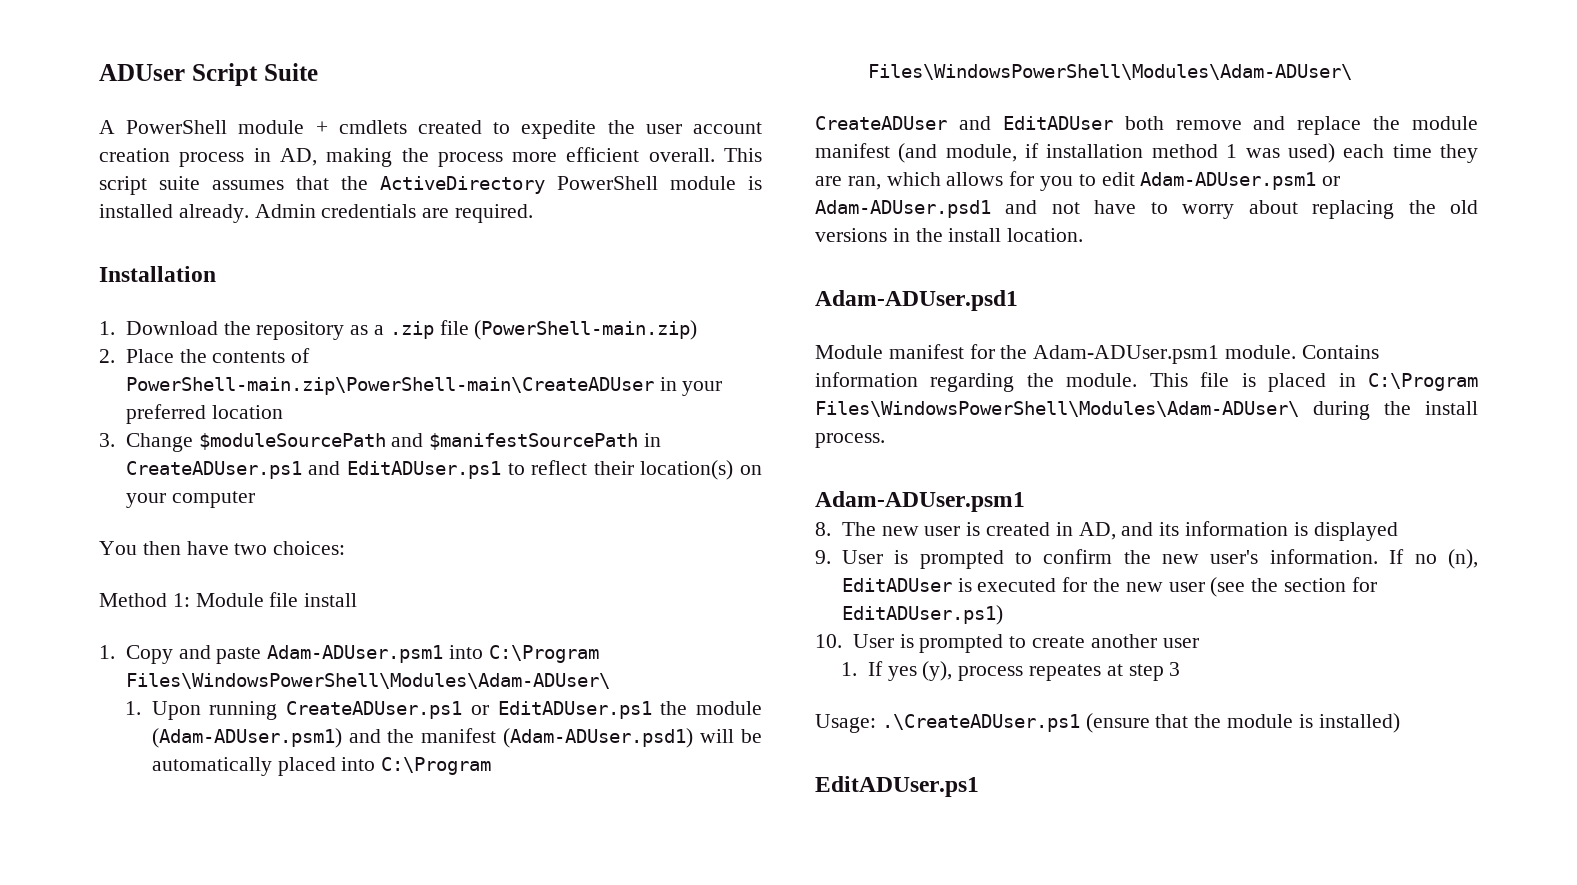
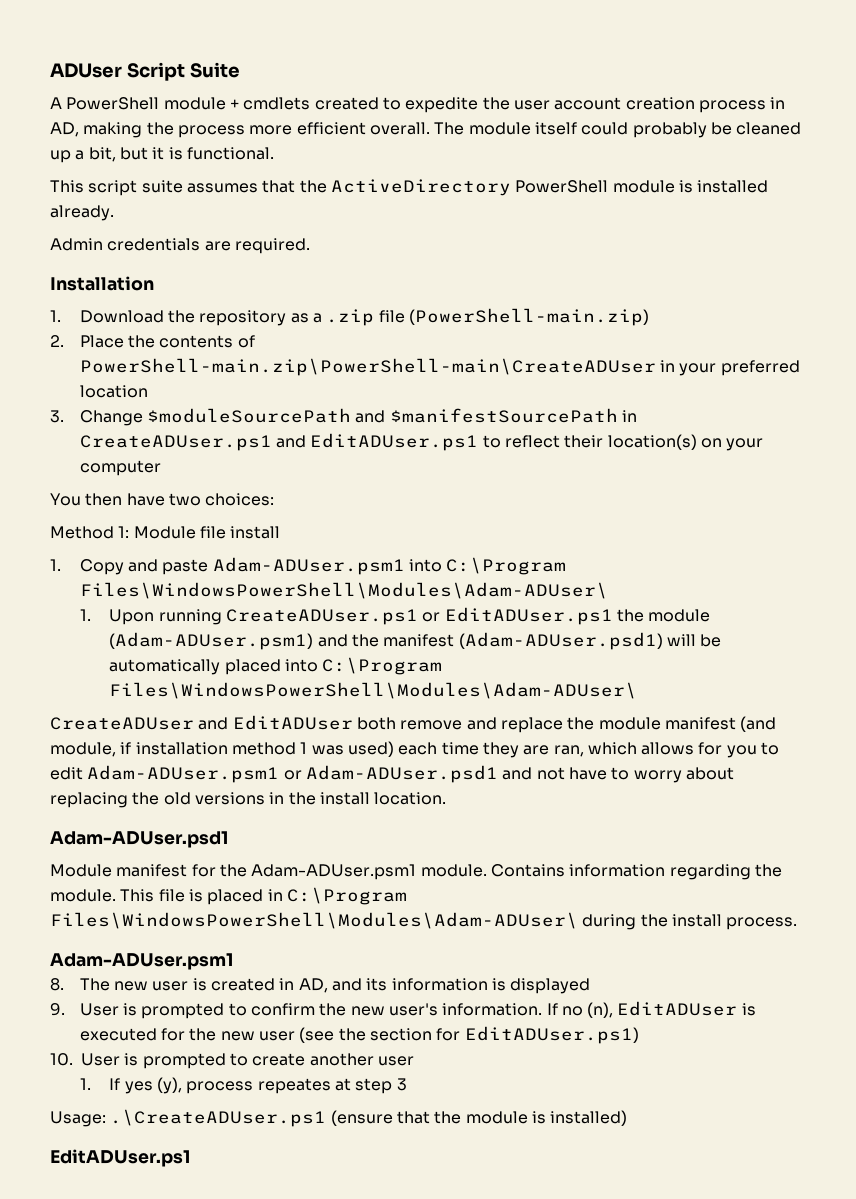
- A PowerShell module + cmdlets created to expedite the user account creation process in AD, making the process more efficient overall. This script suite assumes that the ActiveDirectory PowerShell module is installed already. Admin credentials are required.
+ A PowerShell module + cmdlets created to expedite the user account creation process in AD, making the process more efficient overall. The module itself could probably be cleaned up a bit, but it is functional.
+ This script suite assumes that the ActiveDirectory PowerShell module is installed already.
+ Admin credentials are required.

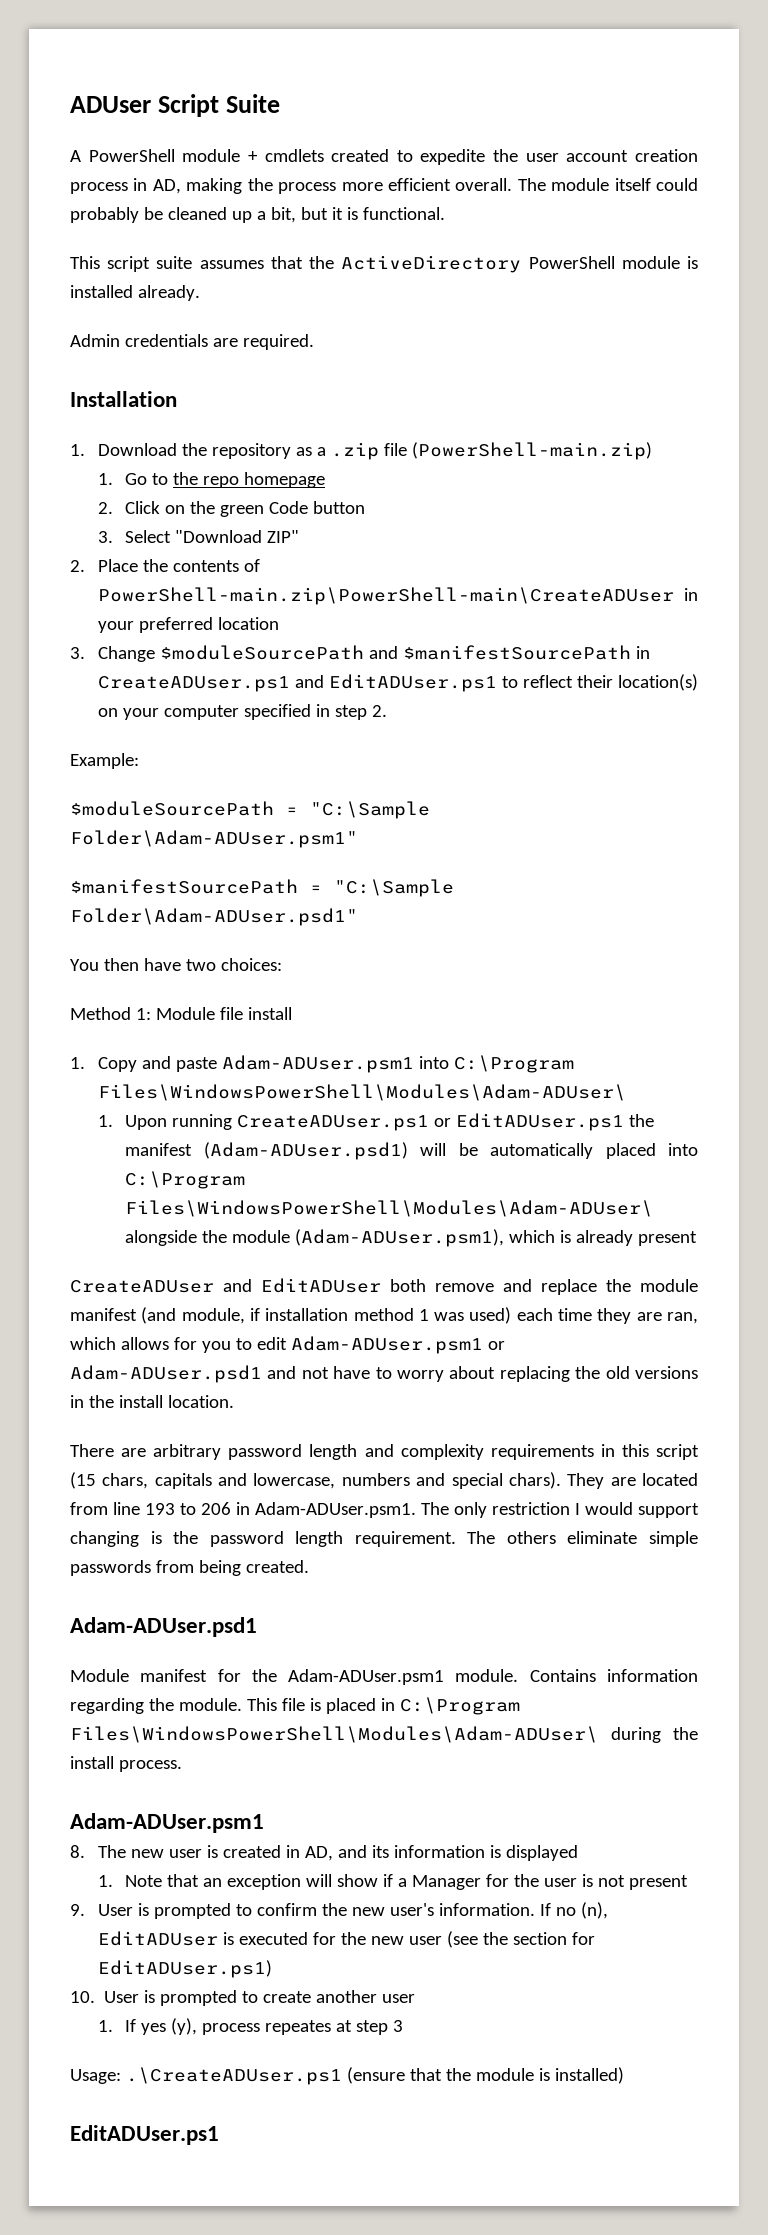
+ 1. Go to the repo homepage
+ 2. Click on the green Code button
+ 3. Select "Download ZIP"
- 3. Change $moduleSourcePath and $manifestSourcePath in CreateADUser.ps1 and EditADUser.ps1 to reflect their location(s) on your computer
+ 3. Change $moduleSourcePath and $manifestSourcePath in CreateADUser.ps1 and EditADUser.ps1 to reflect their location(s) on your computer specified in step 2.
+ Example:
+ $moduleSourcePath = "C:\Sample Folder\Adam-ADUser.psm1"
+ $manifestSourcePath = "C:\Sample Folder\Adam-ADUser.psd1"
- 1. Upon running CreateADUser.ps1 or EditADUser.ps1 the module (Adam-ADUser.psm1) and the manifest (Adam-ADUser.psd1) will be automatically placed into C:\Program Files\WindowsPowerShell\Modules\Adam-ADUser\
+ 1. Upon running CreateADUser.ps1 or EditADUser.ps1 the manifest (Adam-ADUser.psd1) will be automatically placed into C:\Program Files\WindowsPowerShell\Modules\Adam-ADUser\ alongside the module (Adam-ADUser.psm1), which is already present
+ There are arbitrary password length and complexity requirements in this script (15 chars, capitals and lowercase, numbers and special chars). They are located from line 193 to 206 in Adam-ADUser.psm1. The only restriction I would support changing is the password length requirement. The others eliminate simple passwords from being created.
+ 1. Note that an exception will show if a Manager for the user is not present

